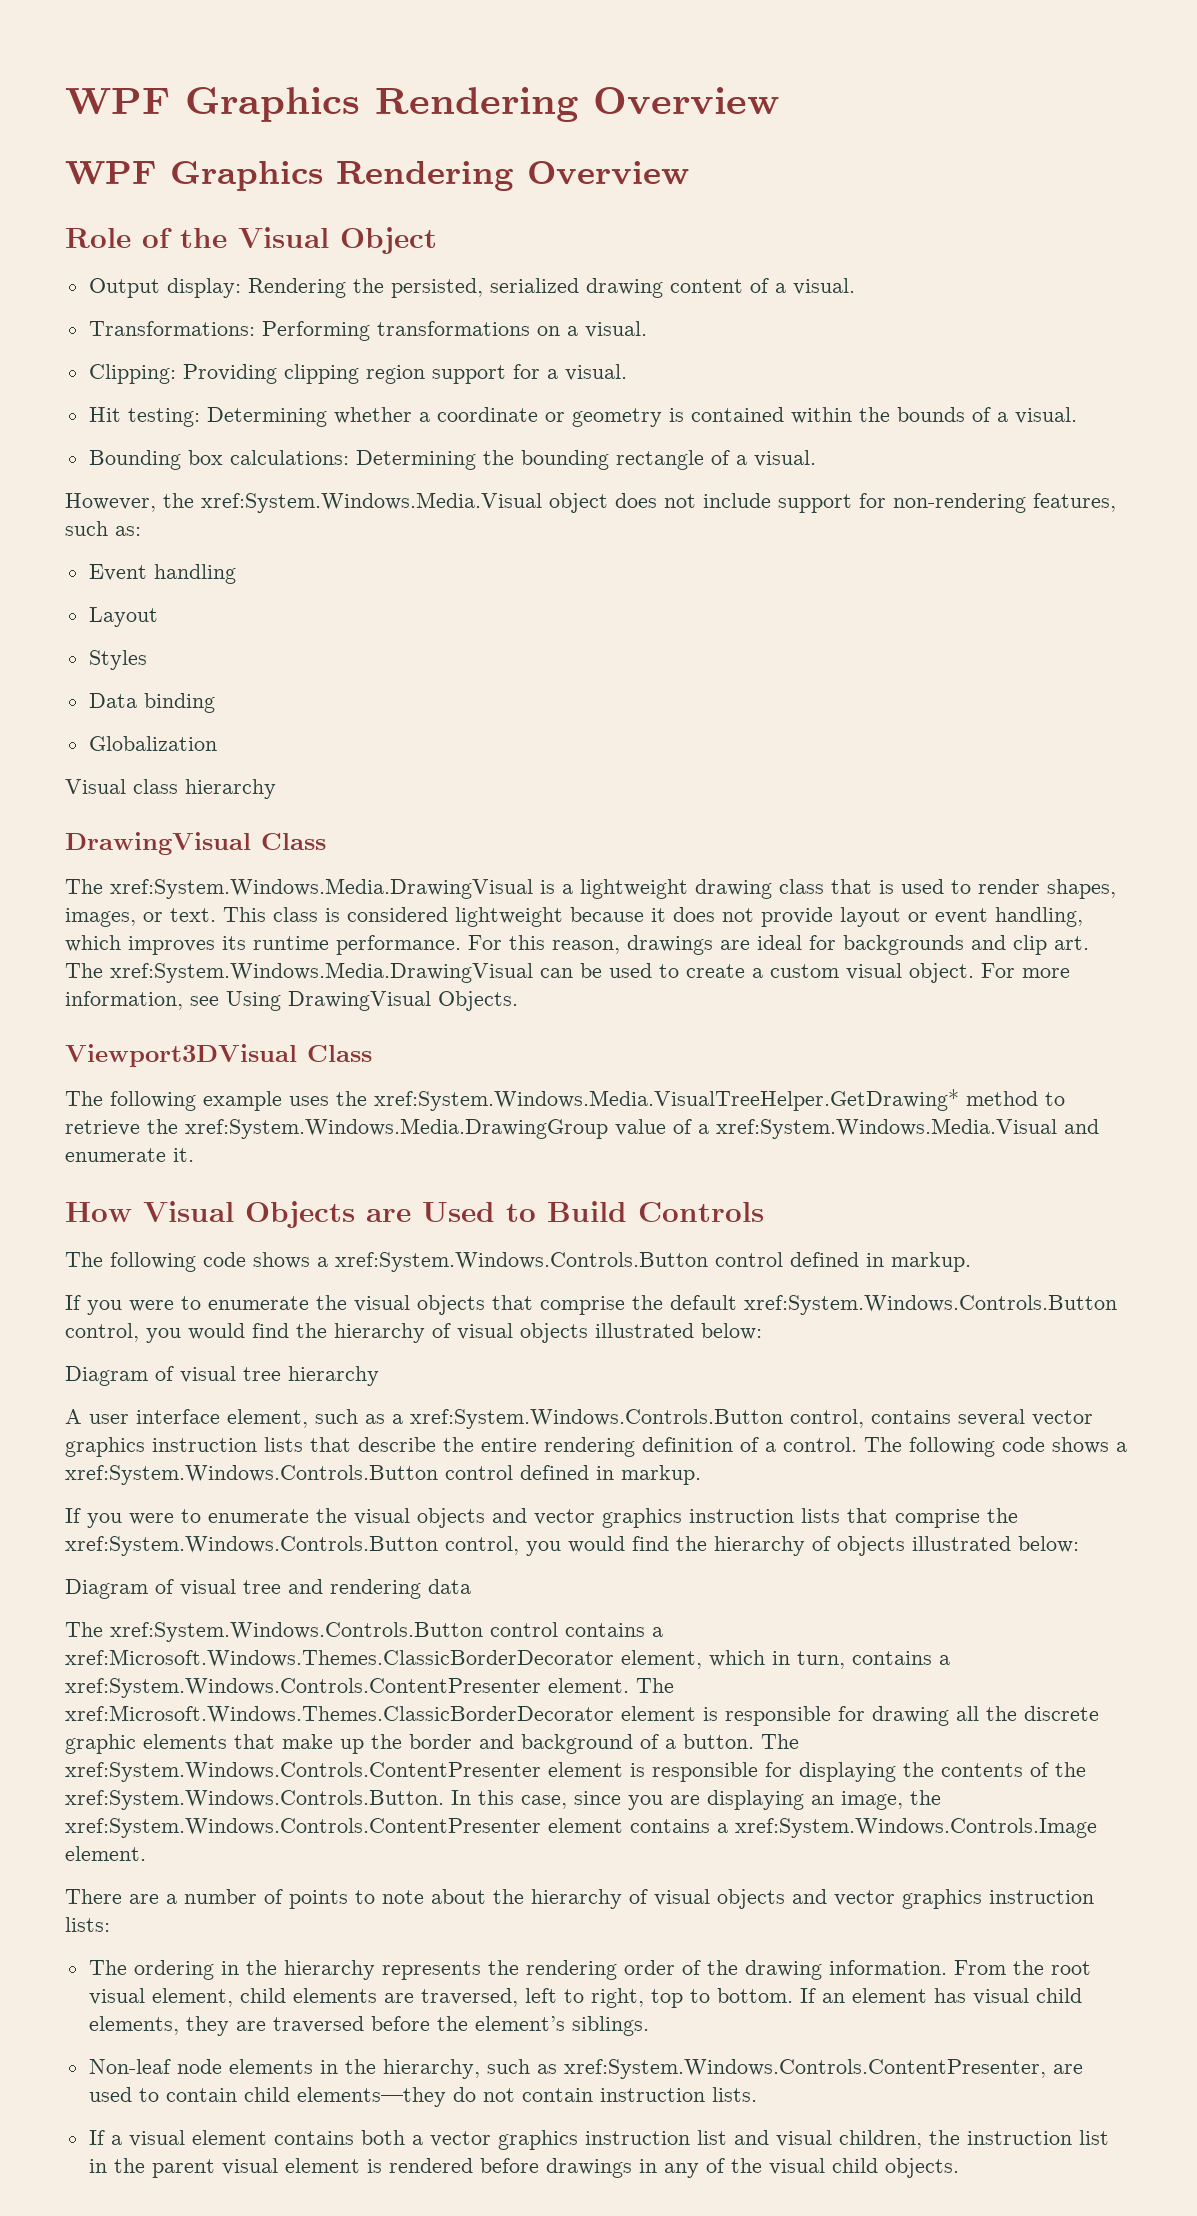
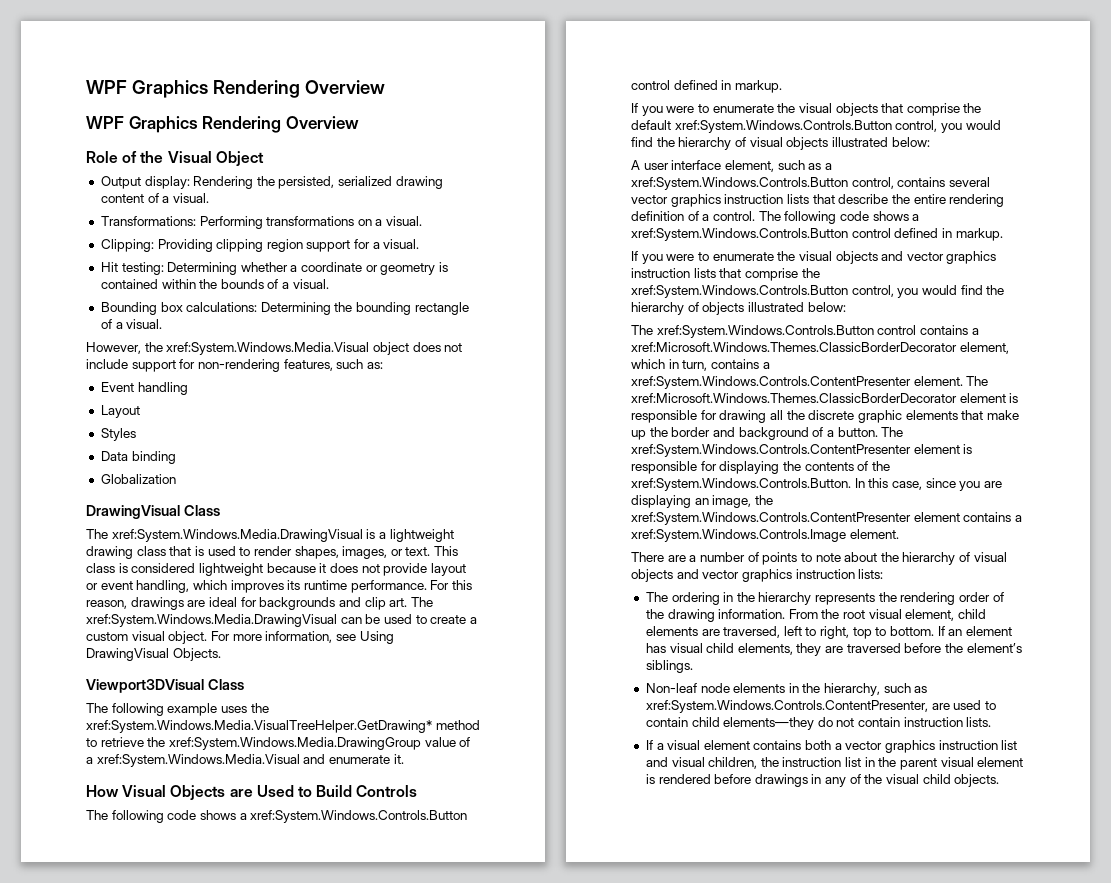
- Visual class hierarchy
- Diagram of visual tree hierarchy
- Diagram of visual tree and rendering data

